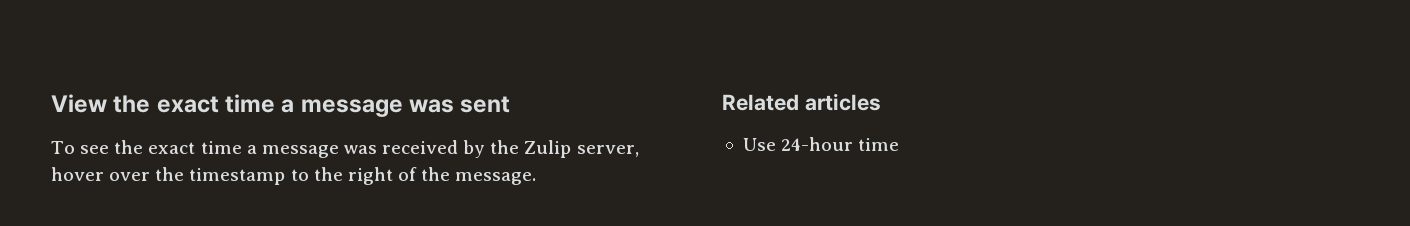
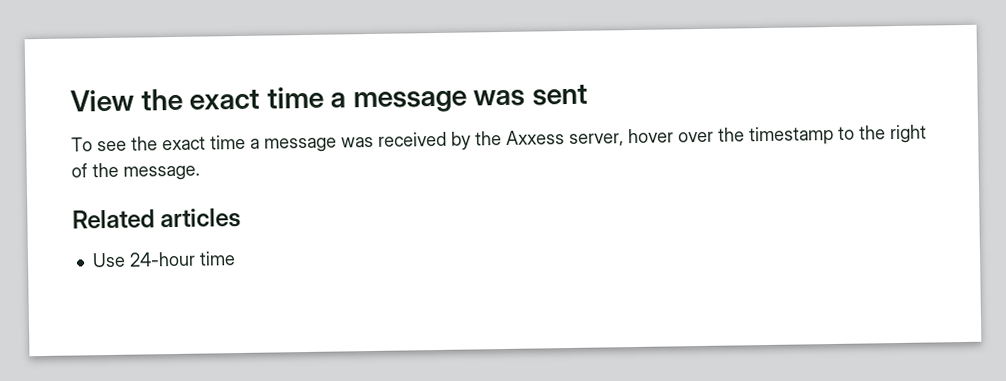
- To see the exact time a message was received by the Zulip server, hover over the timestamp to the right of the message.
+ To see the exact time a message was received by the Axxess server, hover over the timestamp to the right of the message.

